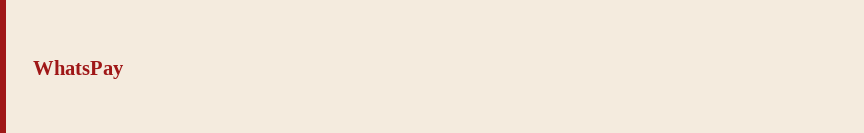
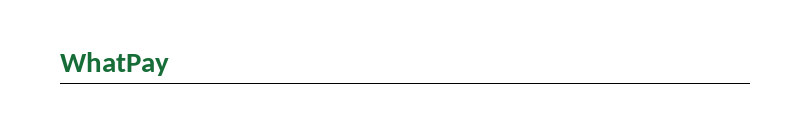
- WhatsPay
+ WhatPay

